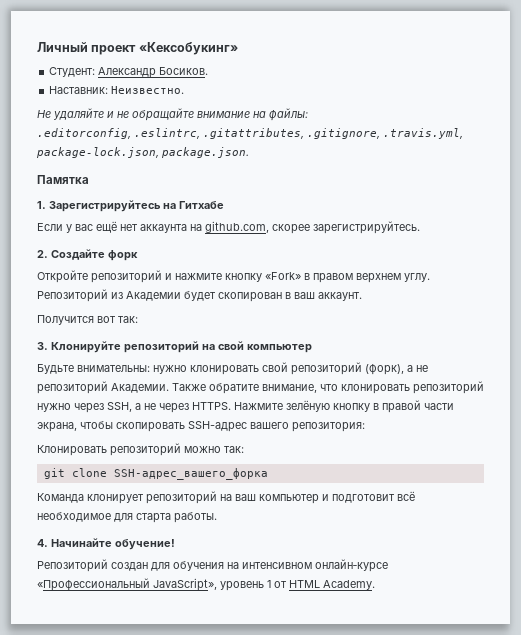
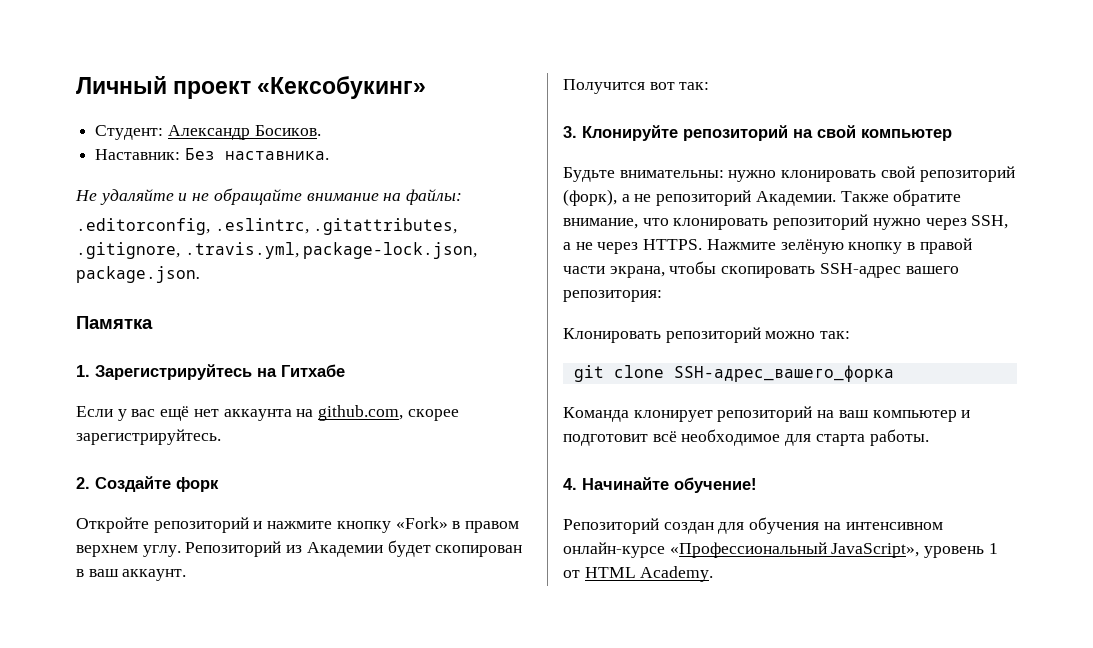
- Наставник: Неизвестно.
+ Наставник: Без наставника.

